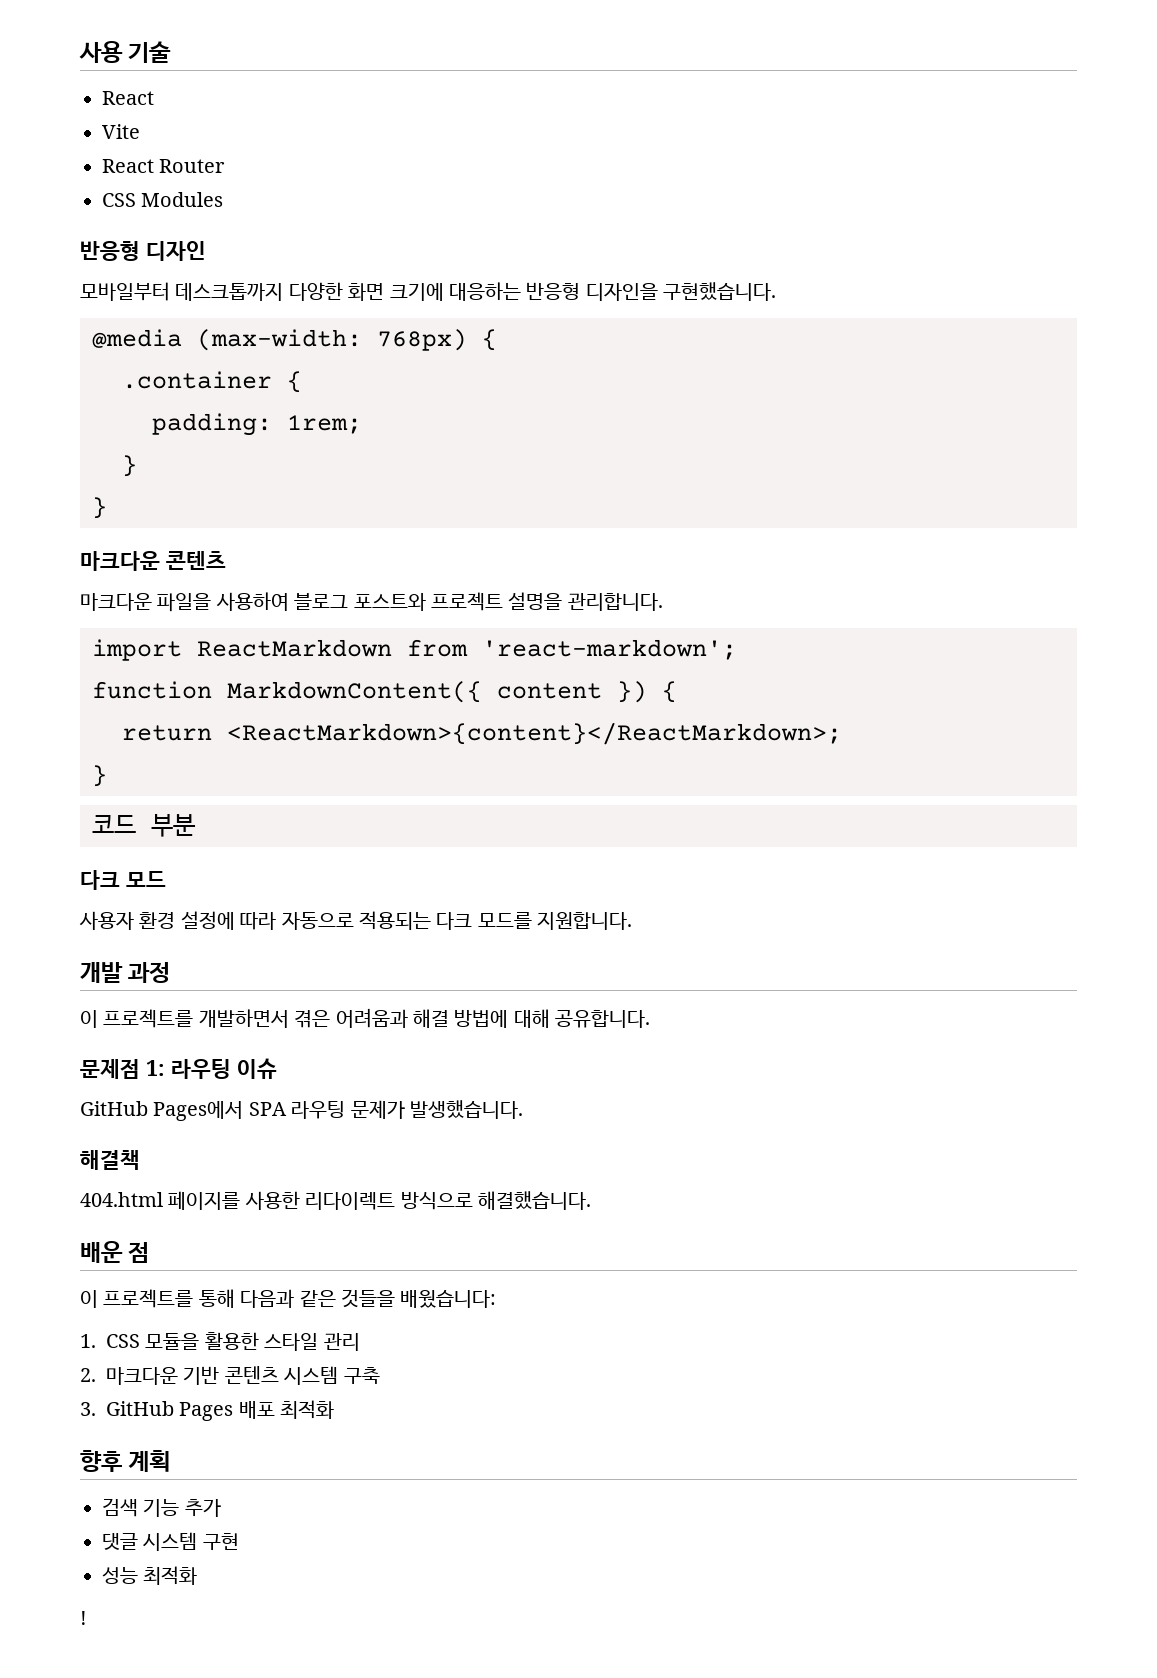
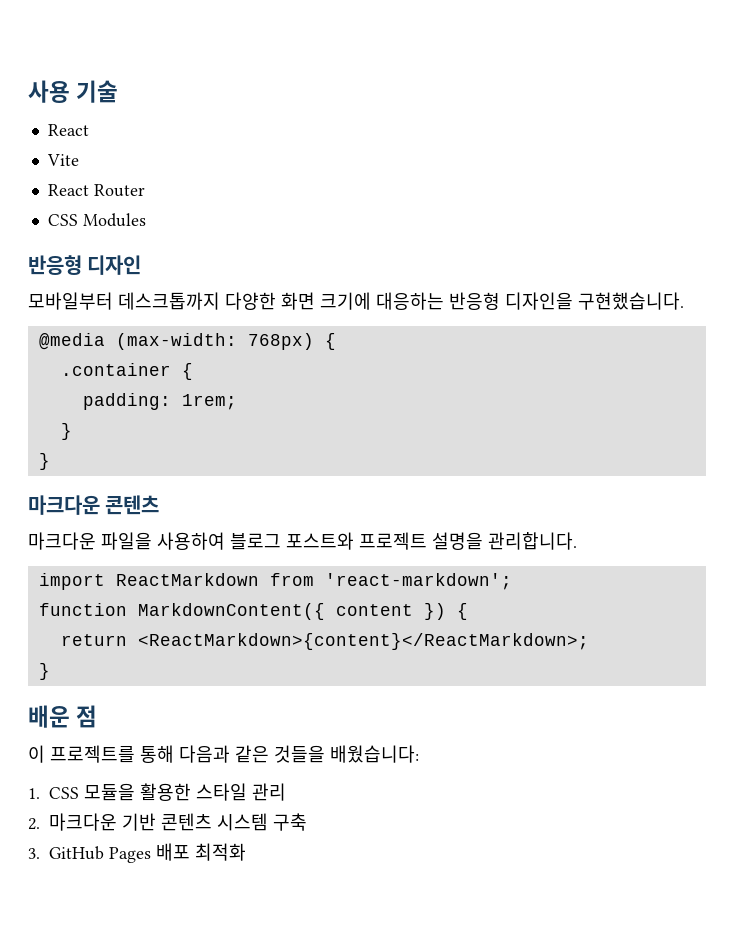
- 코드 부분
- 다크 모드
- 사용자 환경 설정에 따라 자동으로 적용되는 다크 모드를 지원합니다.
- 개발 과정
- 이 프로젝트를 개발하면서 겪은 어려움과 해결 방법에 대해 공유합니다.
- 문제점 1: 라우팅 이슈
- GitHub Pages에서 SPA 라우팅 문제가 발생했습니다.
- 해결책
- 404.html 페이지를 사용한 리다이렉트 방식으로 해결했습니다.
- 향후 계획
- 검색 기능 추가
- 댓글 시스템 구현
- 성능 최적화
- !

